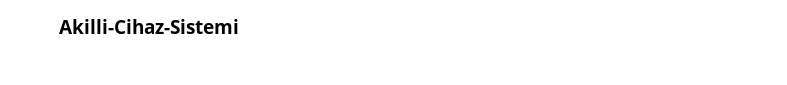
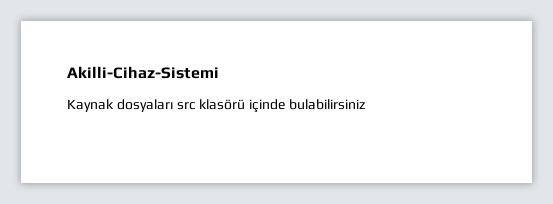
+ Kaynak dosyaları src klasörü içinde bulabilirsiniz

